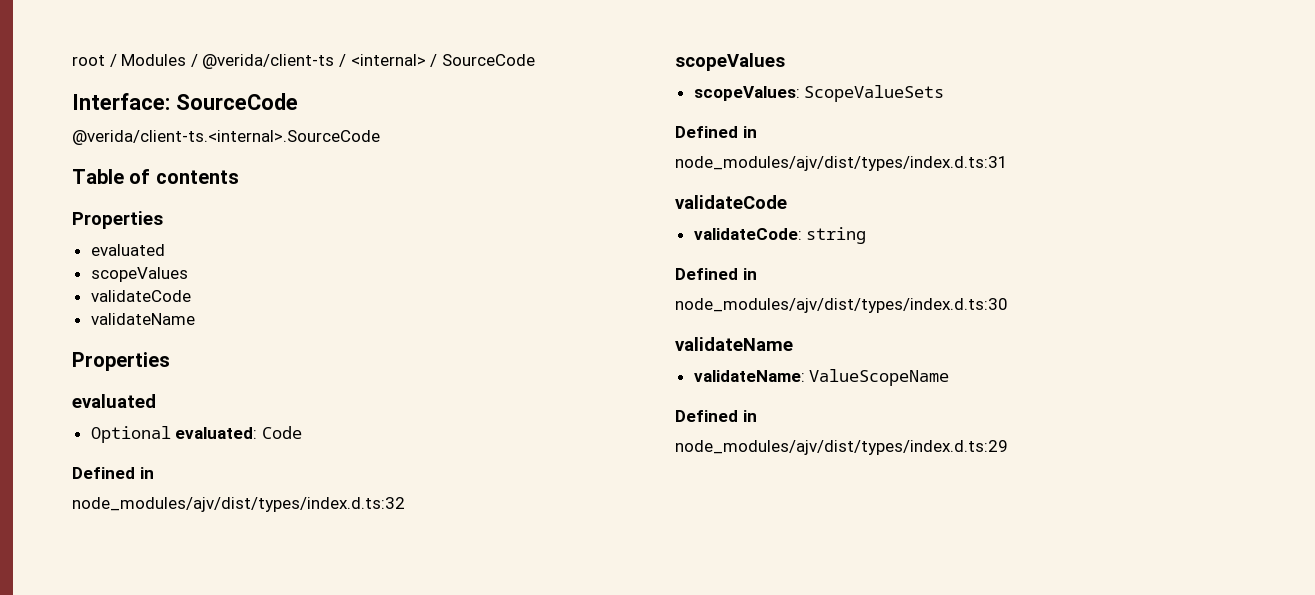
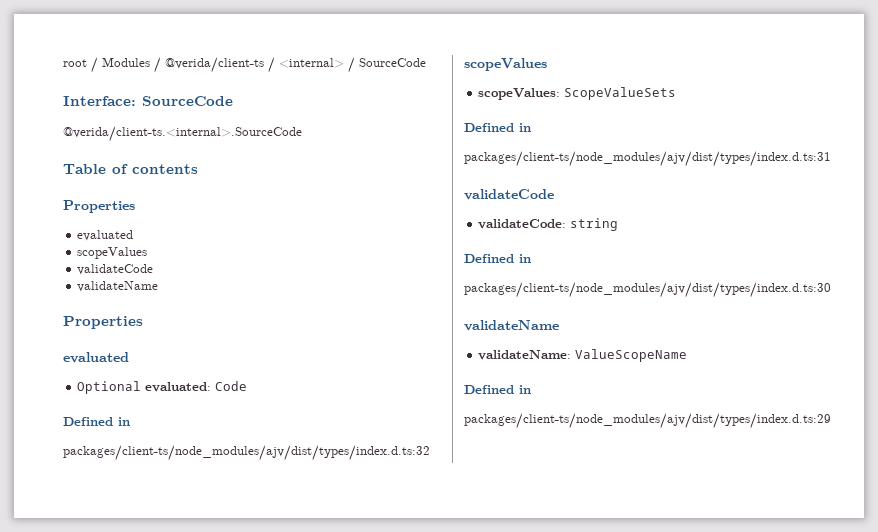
- node_modules/ajv/dist/types/index.d.ts:32
+ packages/client-ts/node_modules/ajv/dist/types/index.d.ts:32
- node_modules/ajv/dist/types/index.d.ts:31
+ packages/client-ts/node_modules/ajv/dist/types/index.d.ts:31
- node_modules/ajv/dist/types/index.d.ts:30
+ packages/client-ts/node_modules/ajv/dist/types/index.d.ts:30
- node_modules/ajv/dist/types/index.d.ts:29
+ packages/client-ts/node_modules/ajv/dist/types/index.d.ts:29

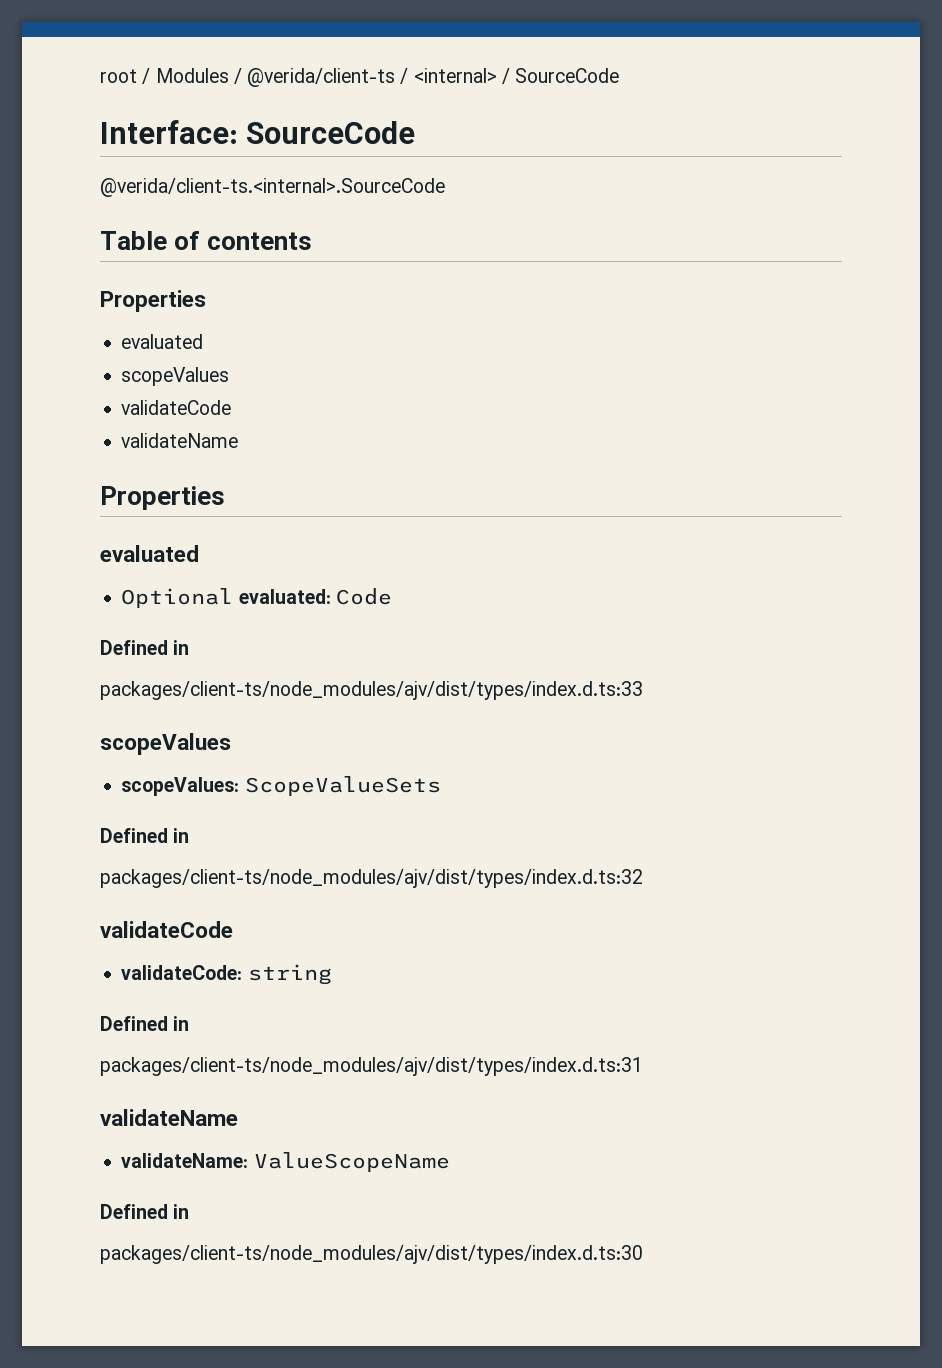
- packages/client-ts/node_modules/ajv/dist/types/index.d.ts:32
+ packages/client-ts/node_modules/ajv/dist/types/index.d.ts:33
- packages/client-ts/node_modules/ajv/dist/types/index.d.ts:31
+ packages/client-ts/node_modules/ajv/dist/types/index.d.ts:32
- packages/client-ts/node_modules/ajv/dist/types/index.d.ts:30
+ packages/client-ts/node_modules/ajv/dist/types/index.d.ts:31
- packages/client-ts/node_modules/ajv/dist/types/index.d.ts:29
+ packages/client-ts/node_modules/ajv/dist/types/index.d.ts:30

